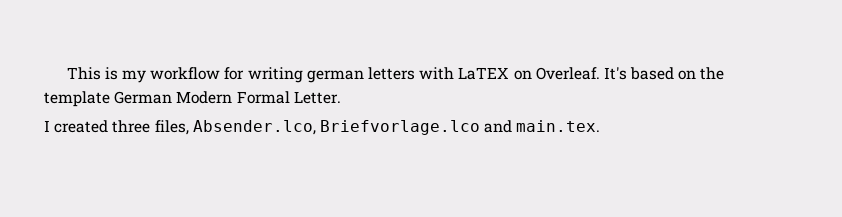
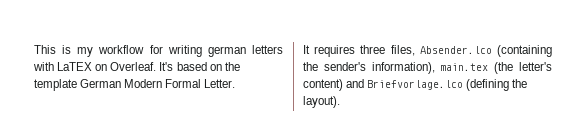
- I created three files, Absender.lco, Briefvorlage.lco and main.tex.
+ It requires three files, Absender.lco (containing the sender's information), main.tex (the letter's content) and Briefvorlage.lco (defining the layout).

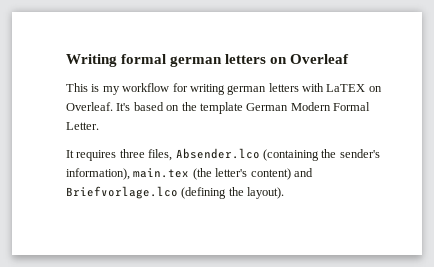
+ Writing formal german letters on Overleaf

